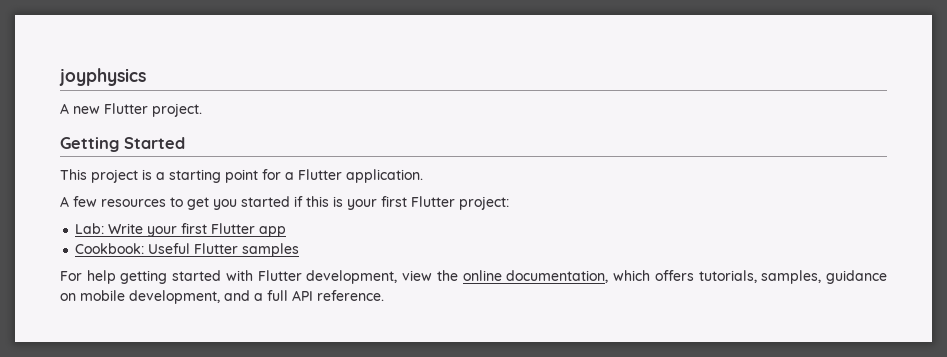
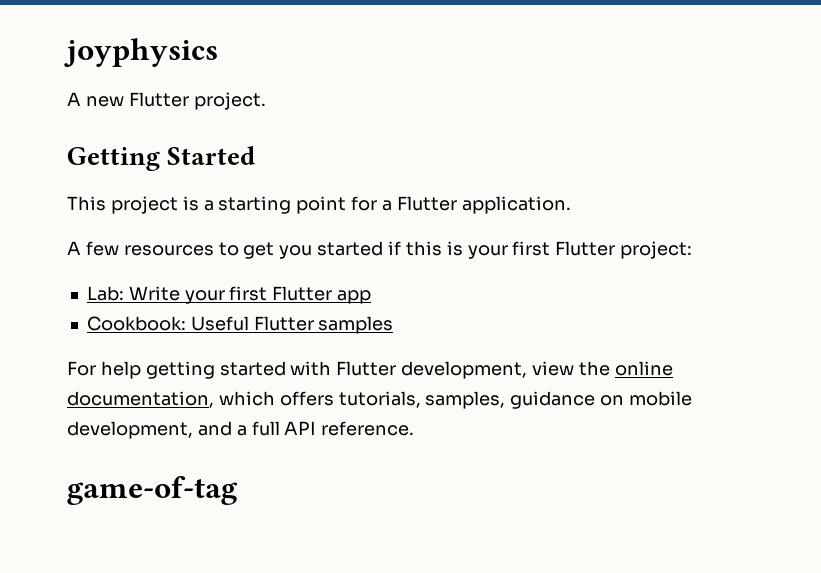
+ game-of-tag

